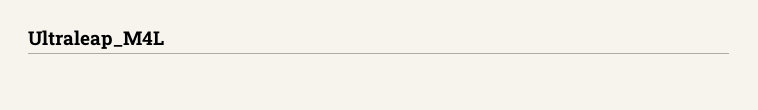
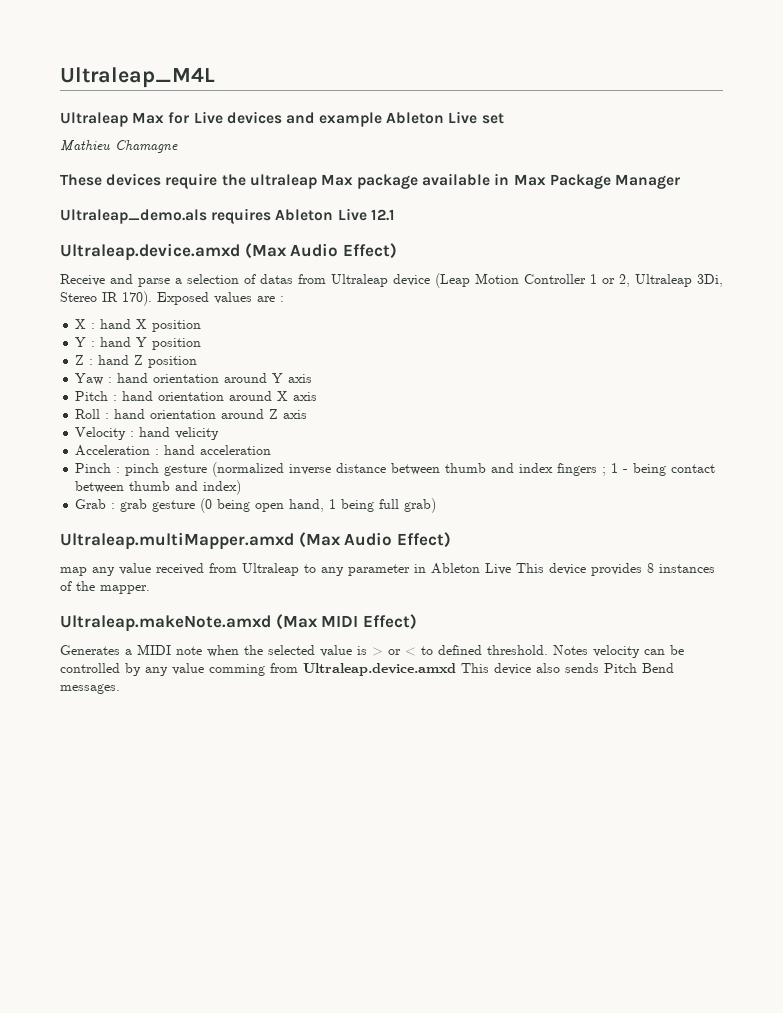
+ Ultraleap Max for Live devices and example Ableton Live set
+ Mathieu Chamagne
+ These devices require the ultraleap Max package available in Max Package Manager
+ Ultraleap_demo.als requires Ableton Live 12.1
+ Ultraleap.device.amxd (Max Audio Effect)
+ Receive and parse a selection of datas from Ultraleap device (Leap Motion Controller 1 or 2, Ultraleap 3Di, Stereo IR 170). Exposed values are :
+ X : hand X position
+ Y : hand Y position
+ Z : hand Z position
+ Yaw : hand orientation around Y axis
+ Pitch : hand orientation around X axis
+ Roll : hand orientation around Z axis
+ Velocity : hand velicity
+ Acceleration : hand acceleration
+ Pinch : pinch gesture (normalized inverse distance between thumb and index fingers ; 1 - being contact between thumb and index)
+ Grab : grab gesture (0 being open hand, 1 being full grab)
+ Ultraleap.multiMapper.amxd (Max Audio Effect)
+ map any value received from Ultraleap to any parameter in Ableton Live This device provides 8 instances of the mapper.
+ Ultraleap.makeNote.amxd (Max MIDI Effect)
+ Generates a MIDI note when the selected value is > or < to defined threshold. Notes velocity can be controlled by any value comming from Ultraleap.device.amxd This device also sends Pitch Bend messages.

